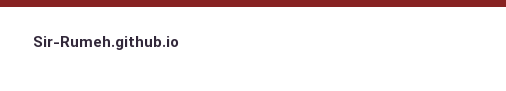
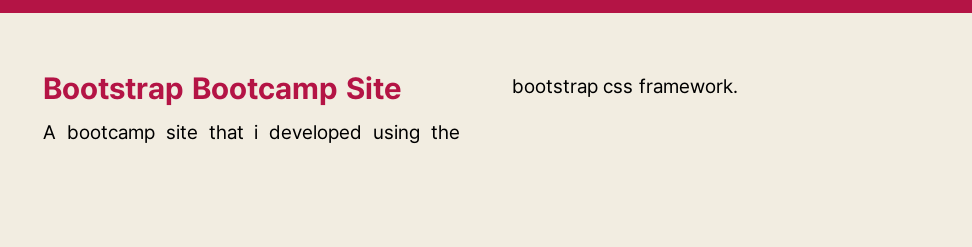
- Sir-Rumeh.github.io
+ Bootstrap Bootcamp Site
+ A bootcamp site that i developed using the bootstrap css framework.

